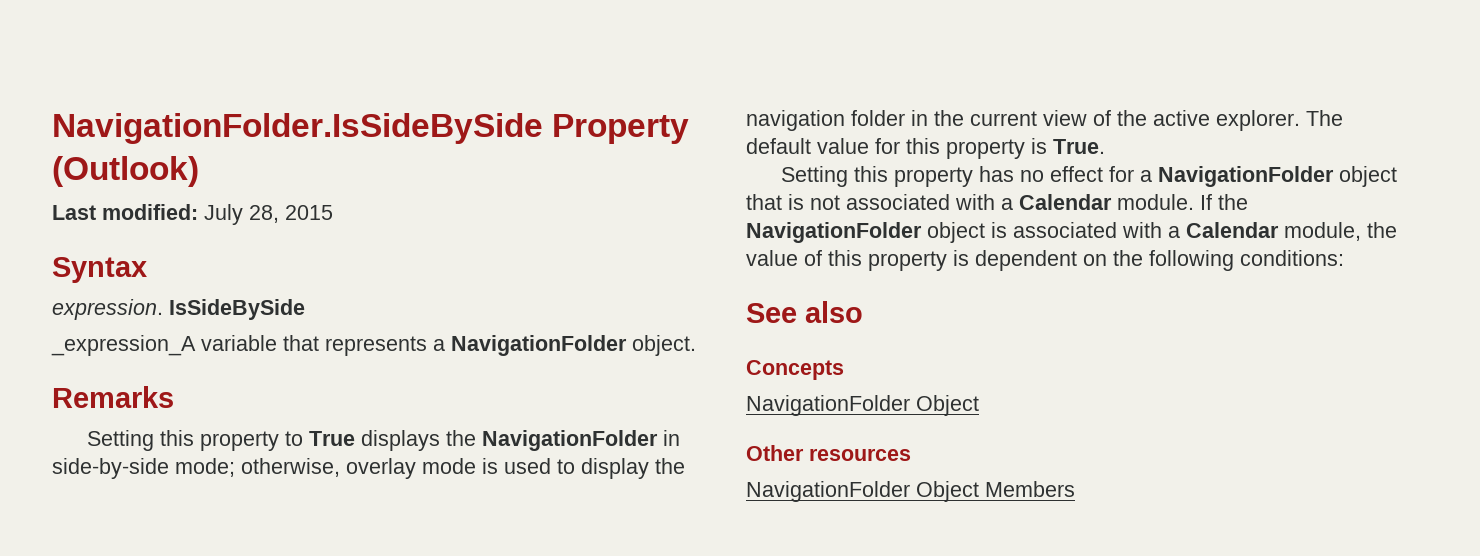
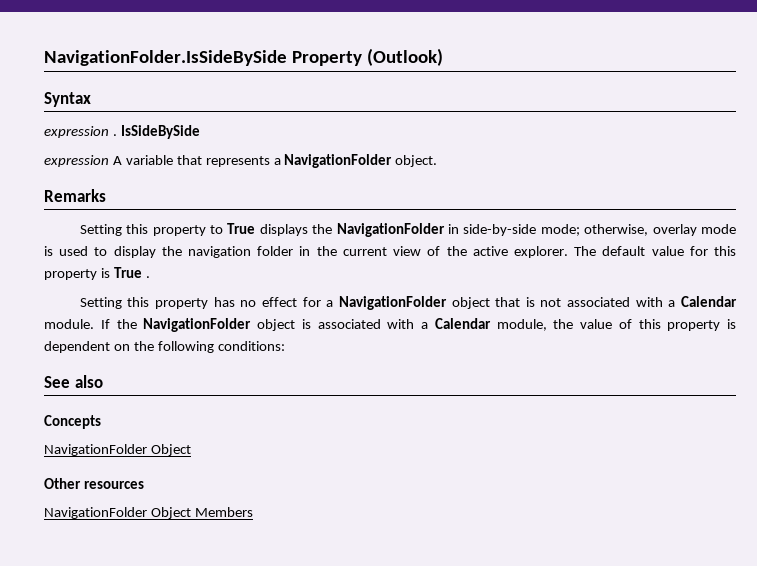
- Last modified: July 28, 2015
- expression.
+ expression .
- _expression_A variable that represents a NavigationFolder object.
+ expression A variable that represents a NavigationFolder object.
- The default value for this property is True.
+ The default value for this property is True .

